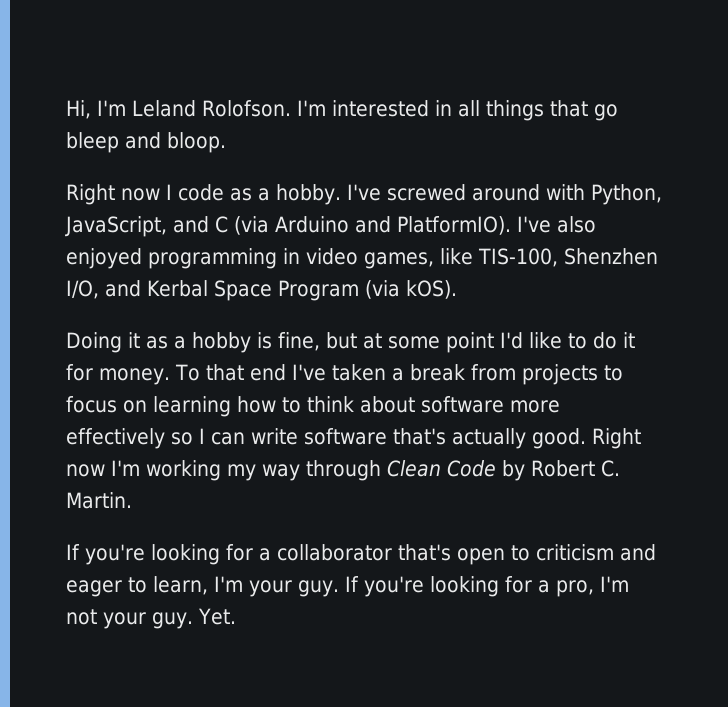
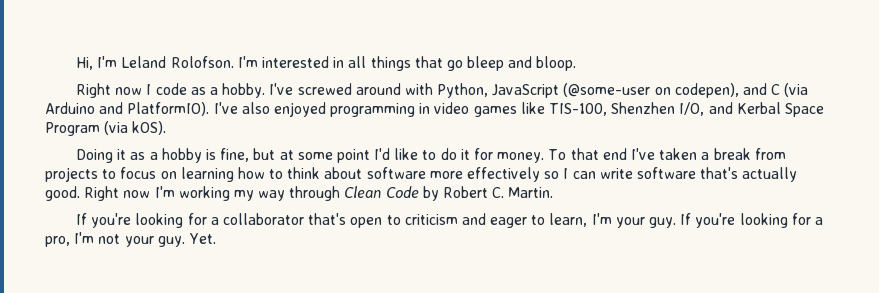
- I've screwed around with Python, JavaScript, and C (via Arduino and PlatformIO).
+ I've screwed around with Python, JavaScript (@some-user on codepen), and C (via Arduino and PlatformIO).
- I've also enjoyed programming in video games, like TIS-100, Shenzhen I/O, and Kerbal Space Program (via kOS).
+ I've also enjoyed programming in video games like TIS-100, Shenzhen I/O, and Kerbal Space Program (via kOS).

